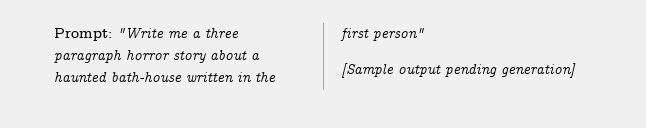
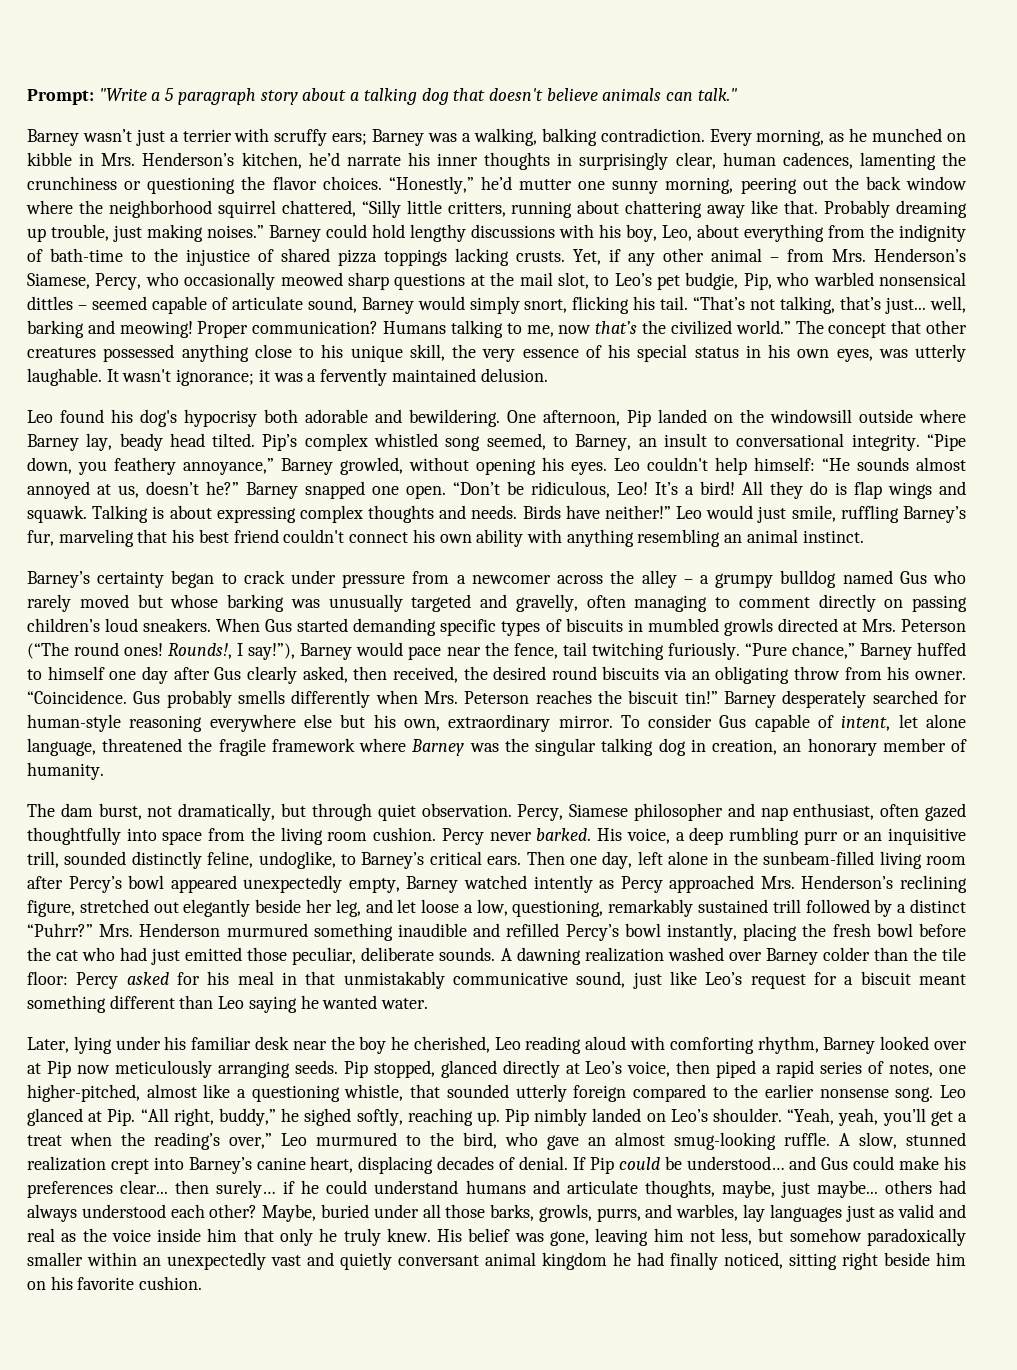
- Prompt: "Write me a three paragraph horror story about a haunted bath-house written in the first person"
- [Sample output pending generation]
+ Prompt: "Write a 5 paragraph story about a talking dog that doesn't believe animals can talk."
+ Barney wasn’t just a terrier with scruffy ears; Barney was a walking, balking contradiction. Every morning, as he munched on kibble in Mrs. Henderson’s kitchen, he’d narrate his inner thoughts in surprisingly clear, human cadences, lamenting the crunchiness or questioning the flavor choices. “Honestly,” he’d mutter one sunny morning, peering out the back window where the neighborhood squirrel chattered, “Silly little critters, running about chattering away like that. Probably dreaming up trouble, just making noises.” Barney could hold lengthy discussions with his boy, Leo, about everything from the indignity of bath-time to the injustice of shared pizza toppings lacking crusts. Yet, if any other animal – from Mrs. Henderson’s Siamese, Percy, who occasionally meowed sharp questions at the mail slot, to Leo’s pet budgie, Pip, who warbled nonsensical dittles – seemed capable of articulate sound, Barney would simply snort, flicking his tail. “That’s not talking, that’s just... well, barking and meowing! Proper communication? Humans talking to me, now that’s the civilized world.” The concept that other creatures possessed anything close to his unique skill, the very essence of his special status in his own eyes, was utterly laughable. It wasn't ignorance; it was a fervently maintained delusion.
+ Leo found his dog's hypocrisy both adorable and bewildering. One afternoon, Pip landed on the windowsill outside where Barney lay, beady head tilted. Pip’s complex whistled song seemed, to Barney, an insult to conversational integrity. “Pipe down, you feathery annoyance,” Barney growled, without opening his eyes. Leo couldn't help himself: “He sounds almost annoyed at us, doesn’t he?” Barney snapped one open. “Don’t be ridiculous, Leo! It’s a bird! All they do is flap wings and squawk. Talking is about expressing complex thoughts and needs. Birds have neither!” Leo would just smile, ruffling Barney’s fur, marveling that his best friend couldn't connect his own ability with anything resembling an animal instinct.
+ Barney’s certainty began to crack under pressure from a newcomer across the alley – a grumpy bulldog named Gus who rarely moved but whose barking was unusually targeted and gravelly, often managing to comment directly on passing children’s loud sneakers. When Gus started demanding specific types of biscuits in mumbled growls directed at Mrs. Peterson (“The round ones! Rounds!, I say!”), Barney would pace near the fence, tail twitching furiously. “Pure chance,” Barney huffed to himself one day after Gus clearly asked, then received, the desired round biscuits via an obligating throw from his owner. “Coincidence. Gus probably smells differently when Mrs. Peterson reaches the biscuit tin!” Barney desperately searched for human-style reasoning everywhere else but his own, extraordinary mirror. To consider Gus capable of intent, let alone language, threatened the fragile framework where Barney was the singular talking dog in creation, an honorary member of humanity.
+ The dam burst, not dramatically, but through quiet observation. Percy, Siamese philosopher and nap enthusiast, often gazed thoughtfully into space from the living room cushion. Percy never barked. His voice, a deep rumbling purr or an inquisitive trill, sounded distinctly feline, undoglike, to Barney’s critical ears. Then one day, left alone in the sunbeam-filled living room after Percy’s bowl appeared unexpectedly empty, Barney watched intently as Percy approached Mrs. Henderson’s reclining figure, stretched out elegantly beside her leg, and let loose a low, questioning, remarkably sustained trill followed by a distinct “Puhrr?” Mrs. Henderson murmured something inaudible and refilled Percy’s bowl instantly, placing the fresh bowl before the cat who had just emitted those peculiar, deliberate sounds. A dawning realization washed over Barney colder than the tile floor: Percy asked for his meal in that unmistakably communicative sound, just like Leo’s request for a biscuit meant something different than Leo saying he wanted water.
+ Later, lying under his familiar desk near the boy he cherished, Leo reading aloud with comforting rhythm, Barney looked over at Pip now meticulously arranging seeds. Pip stopped, glanced directly at Leo’s voice, then piped a rapid series of notes, one higher-pitched, almost like a questioning whistle, that sounded utterly foreign compared to the earlier nonsense song. Leo glanced at Pip. “All right, buddy,” he sighed softly, reaching up. Pip nimbly landed on Leo’s shoulder. “Yeah, yeah, you’ll get a treat when the reading’s over,” Leo murmured to the bird, who gave an almost smug-looking ruffle. A slow, stunned realization crept into Barney’s canine heart, displacing decades of denial. If Pip could be understood… and Gus could make his preferences clear... then surely… if he could understand humans and articulate thoughts, maybe, just maybe... others had always understood each other? Maybe, buried under all those barks, growls, purrs, and warbles, lay languages just as valid and real as the voice inside him that only he truly knew. His belief was gone, leaving him not less, but somehow paradoxically smaller within an unexpectedly vast and quietly conversant animal kingdom he had finally noticed, sitting right beside him on his favorite cushion.

